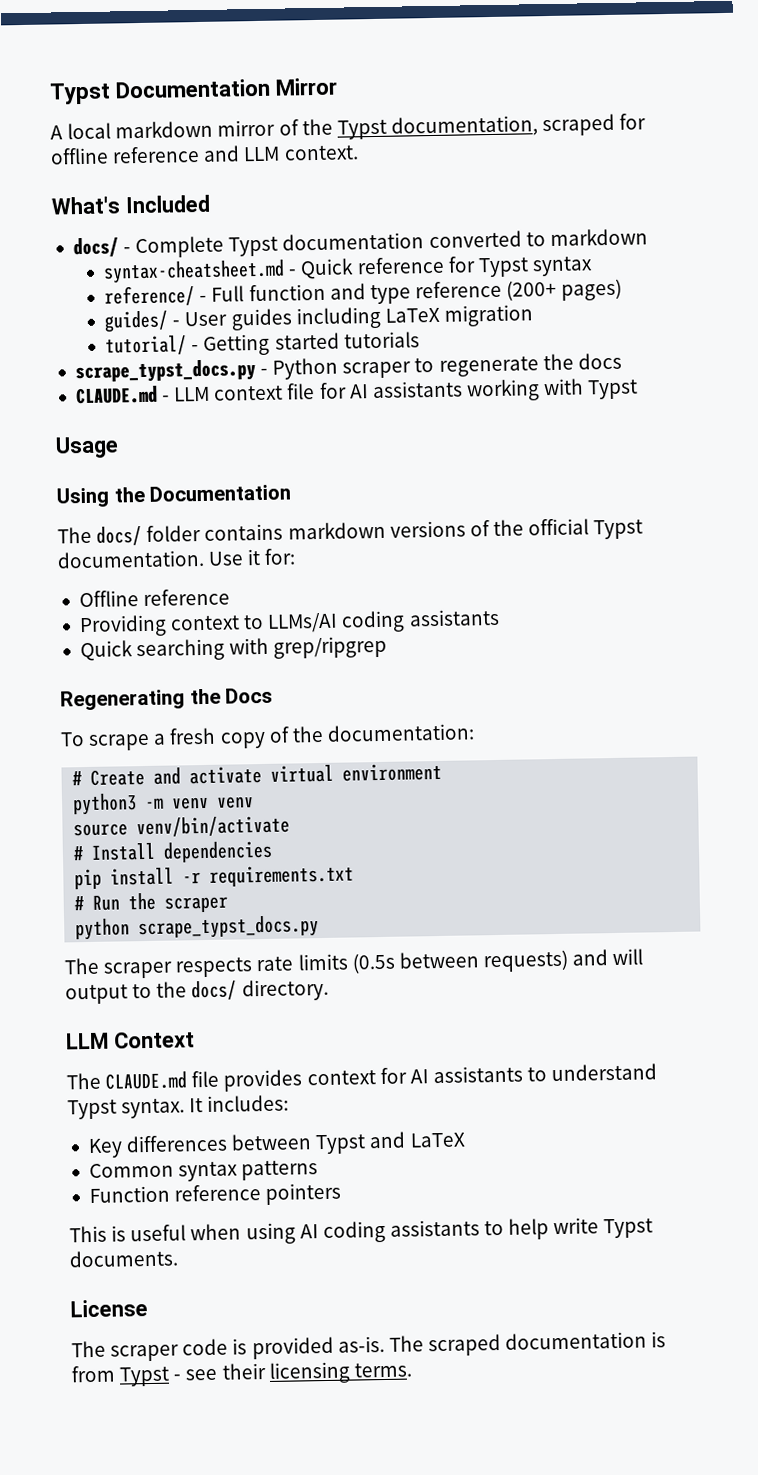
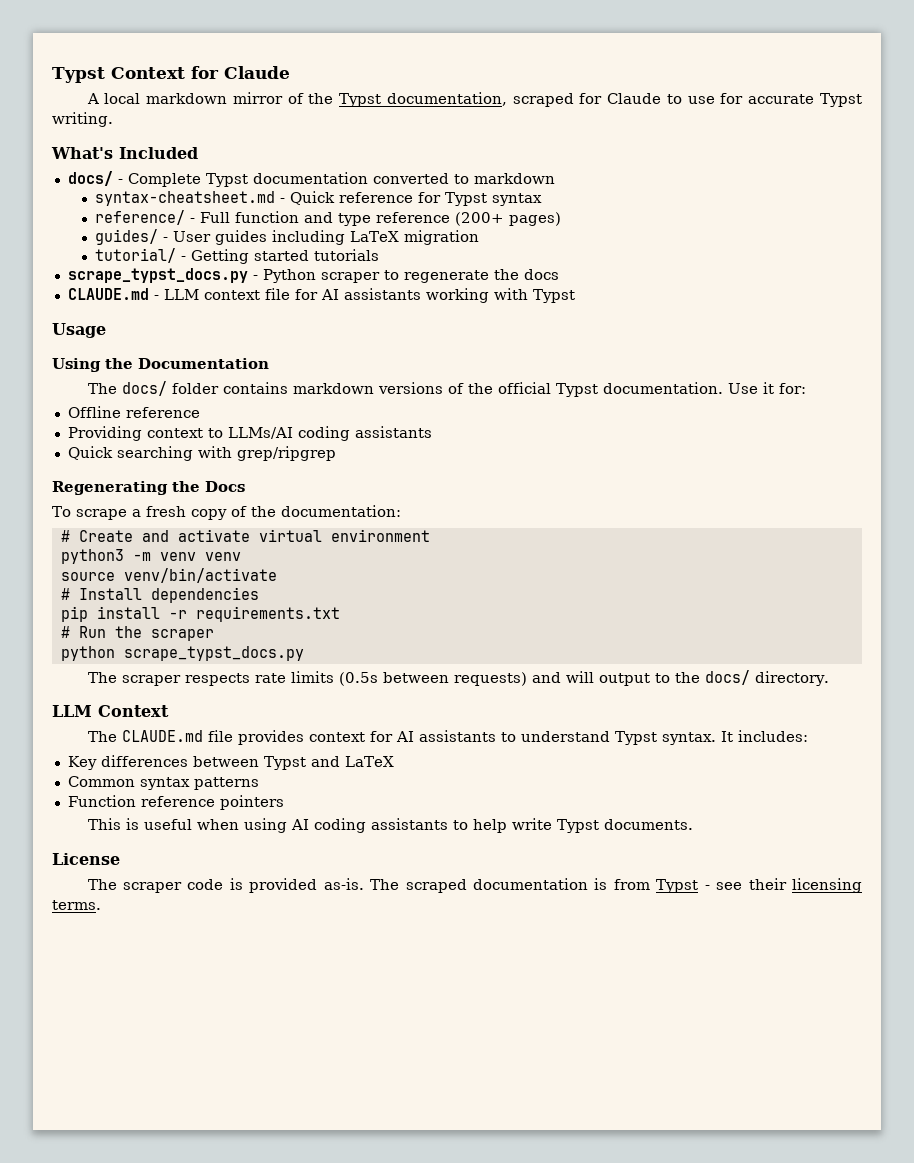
- Typst Documentation Mirror
+ Typst Context for Claude
- A local markdown mirror of the Typst documentation, scraped for offline reference and LLM context.
+ A local markdown mirror of the Typst documentation, scraped for Claude to use for accurate Typst writing.

